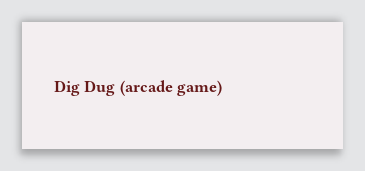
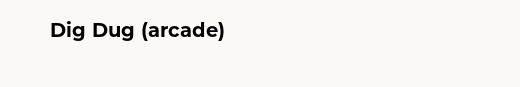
- Dig Dug (arcade game)
+ Dig Dug (arcade)

